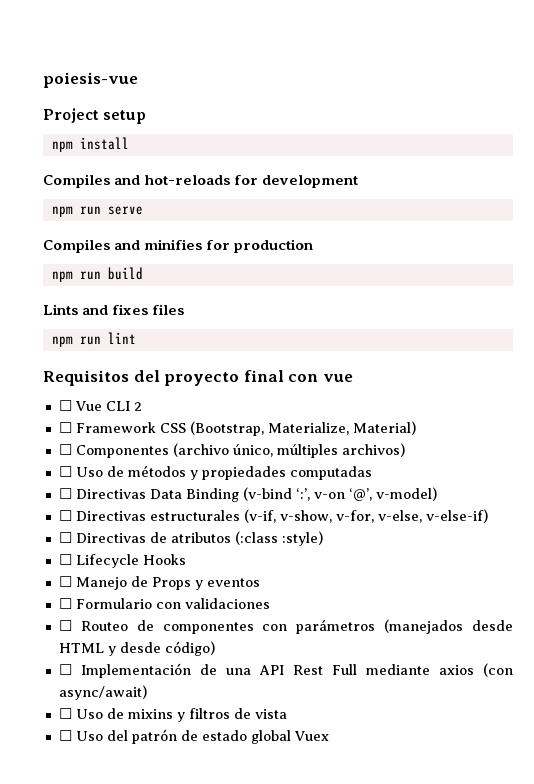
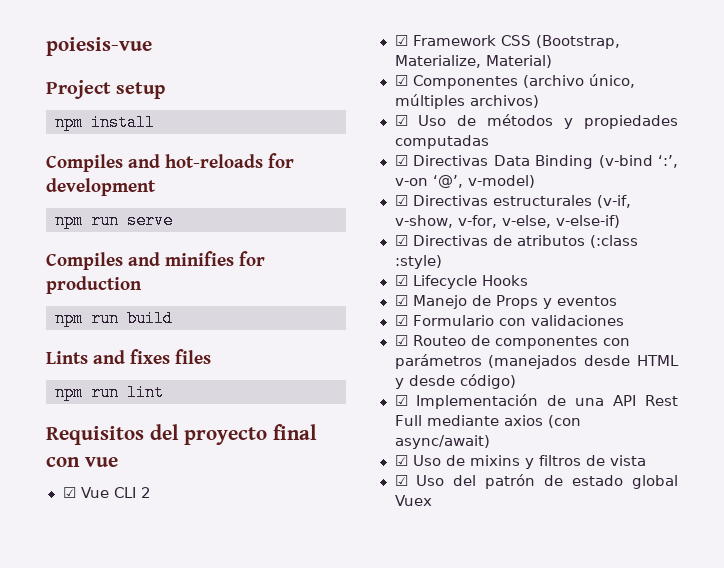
- ☐ Vue CLI 2
+ ☑ Vue CLI 2
- ☐ Framework CSS (Bootstrap, Materialize, Material)
+ ☑ Framework CSS (Bootstrap, Materialize, Material)
- ☐ Componentes (archivo único, múltiples archivos)
+ ☑ Componentes (archivo único, múltiples archivos)
- ☐ Uso de métodos y propiedades computadas
+ ☑ Uso de métodos y propiedades computadas
- ☐ Directivas Data Binding (v-bind ‘:’, v-on ‘@’, v-model)
+ ☑ Directivas Data Binding (v-bind ‘:’, v-on ‘@’, v-model)
- ☐ Directivas estructurales (v-if, v-show, v-for, v-else, v-else-if)
+ ☑ Directivas estructurales (v-if, v-show, v-for, v-else, v-else-if)
- ☐ Directivas de atributos (:class :style)
+ ☑ Directivas de atributos (:class :style)
- ☐ Lifecycle Hooks
+ ☑ Lifecycle Hooks
- ☐ Manejo de Props y eventos
+ ☑ Manejo de Props y eventos
- ☐ Formulario con validaciones
+ ☑ Formulario con validaciones
- ☐ Routeo de componentes con parámetros (manejados desde HTML y desde código)
+ ☑ Routeo de componentes con parámetros (manejados desde HTML y desde código)
- ☐ Implementación de una API Rest Full mediante axios (con async/await)
+ ☑ Implementación de una API Rest Full mediante axios (con async/await)
- ☐ Uso de mixins y filtros de vista
+ ☑ Uso de mixins y filtros de vista
- ☐ Uso del patrón de estado global Vuex
+ ☑ Uso del patrón de estado global Vuex

